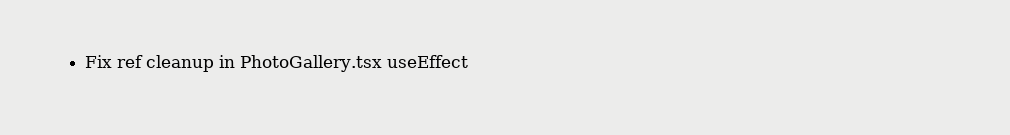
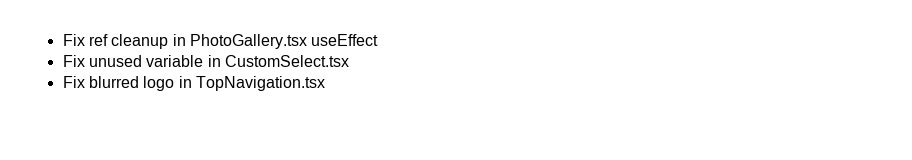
+ Fix unused variable in CustomSelect.tsx
+ Fix blurred logo in TopNavigation.tsx

